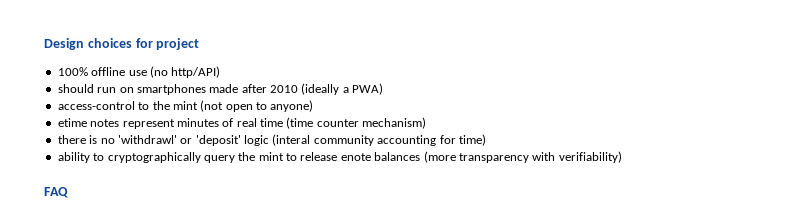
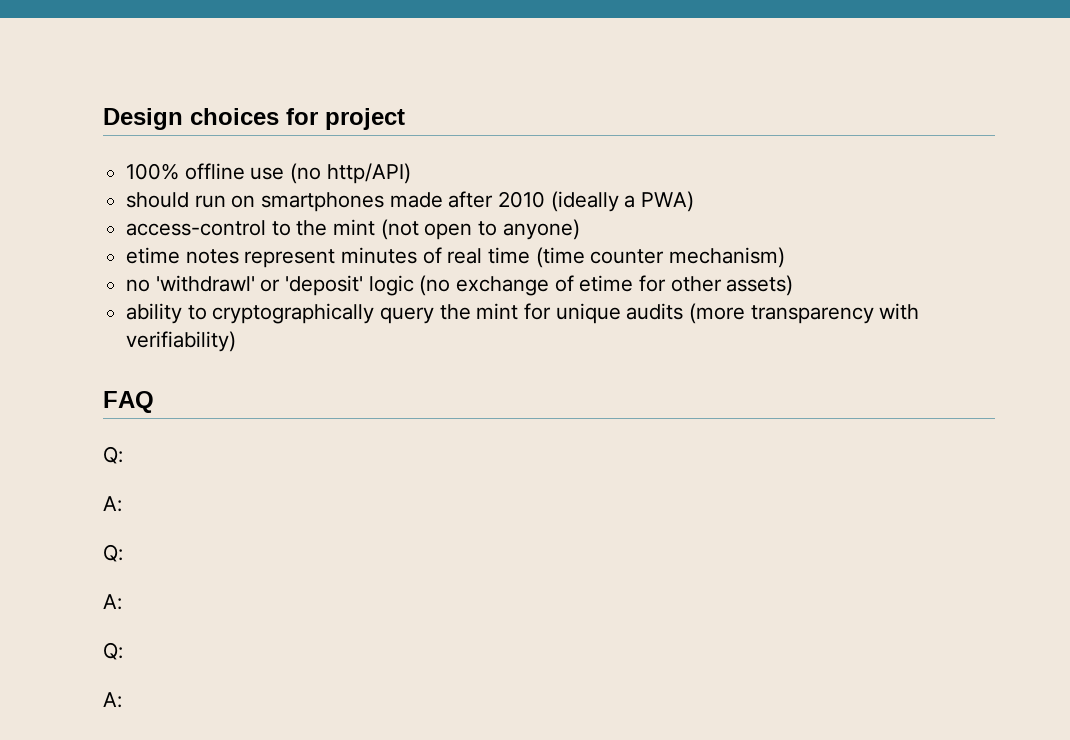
- there is no 'withdrawl' or 'deposit' logic (interal community accounting for time)
+ no 'withdrawl' or 'deposit' logic (no exchange of etime for other assets)
- ability to cryptographically query the mint to release enote balances (more transparency with verifiability)
+ ability to cryptographically query the mint for unique audits (more transparency with verifiability)
  FAQ
+ Q:
+ A:
+ Q:
+ A:
+ Q:
+ A:

